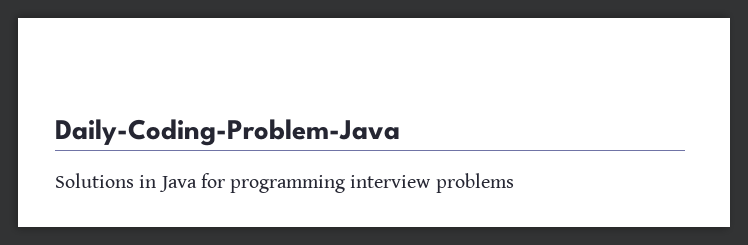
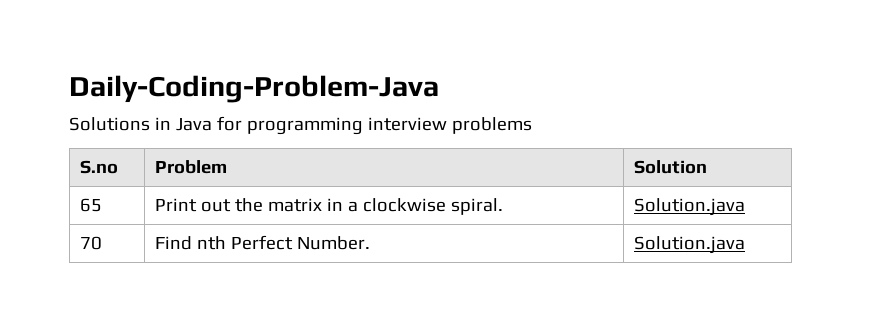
+ S.no | Problem | Solution
+ 65 | Print out the matrix in a clockwise spiral. | Solution.java
+ 70 | Find nth Perfect Number. | Solution.java

